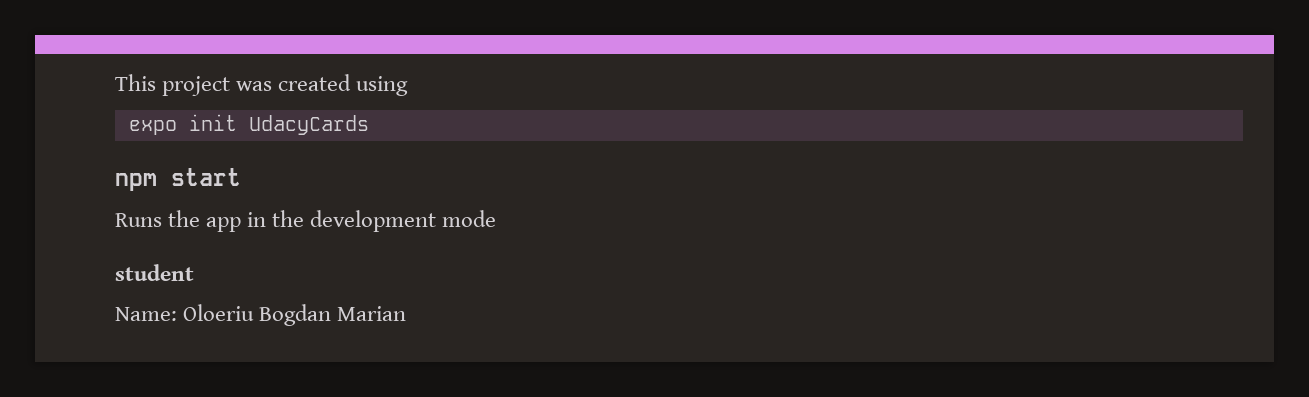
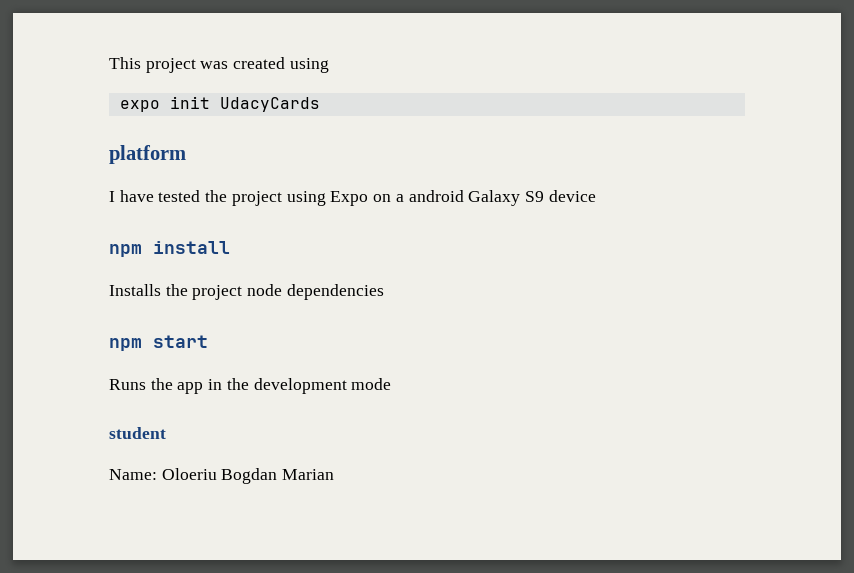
+ platform
+ I have tested the project using Expo on a android Galaxy S9 device
+ npm install
+ Installs the project node dependencies

